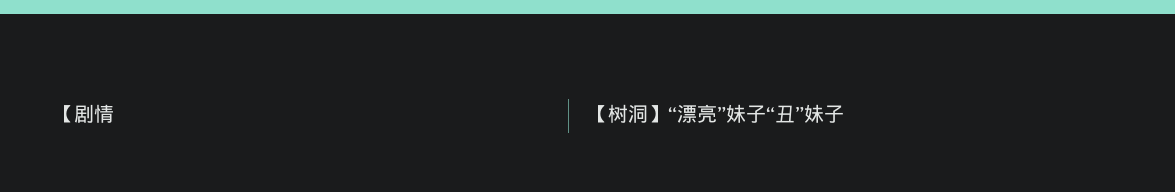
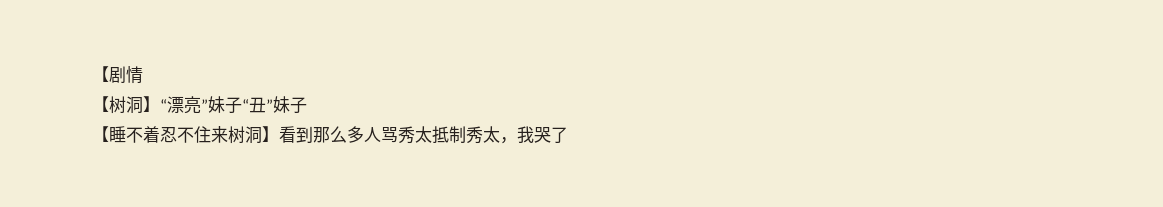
+ 【睡不着忍不住来树洞】看到那么多人骂秀太抵制秀太，我哭了

